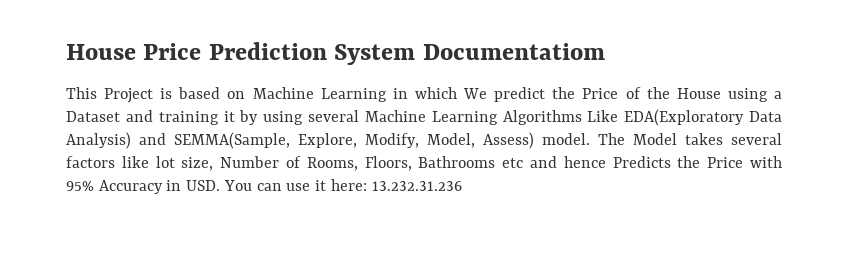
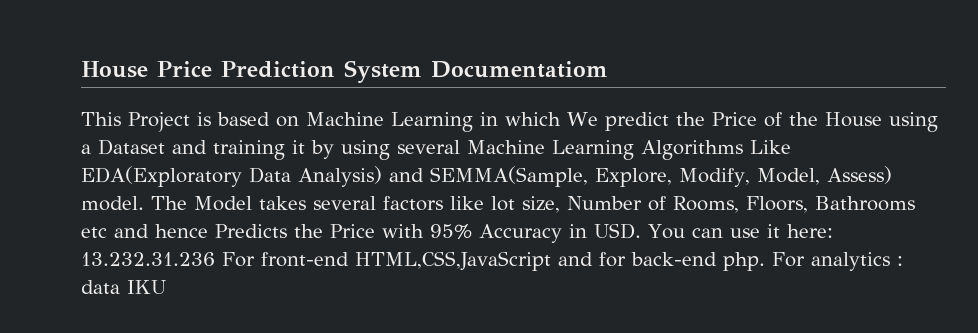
- The Model takes several factors like lot size, Number of Rooms, Floors, Bathrooms etc and hence Predicts the Price with 95% Accuracy in USD. You can use it here: 13.232.31.236
+ The Model takes several factors like lot size, Number of Rooms, Floors, Bathrooms etc and hence Predicts the Price with 95% Accuracy in USD. You can use it here: 13.232.31.236 For front-end HTML,CSS,JavaScript and for back-end php. For analytics : data IKU

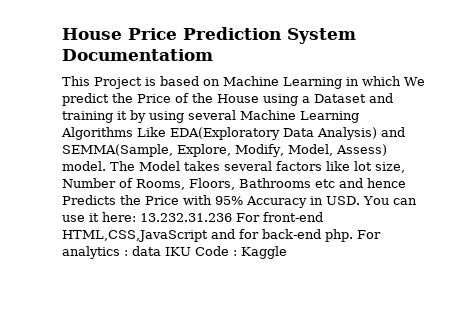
- For analytics : data IKU
+ For analytics : data IKU Code : Kaggle

